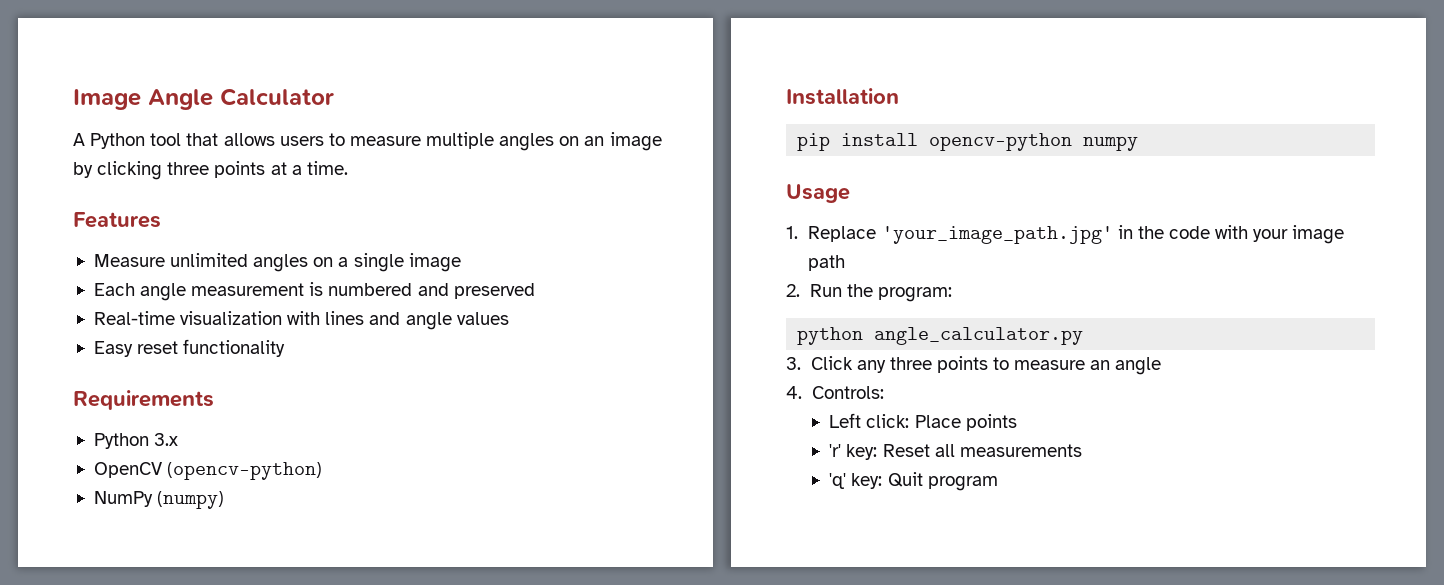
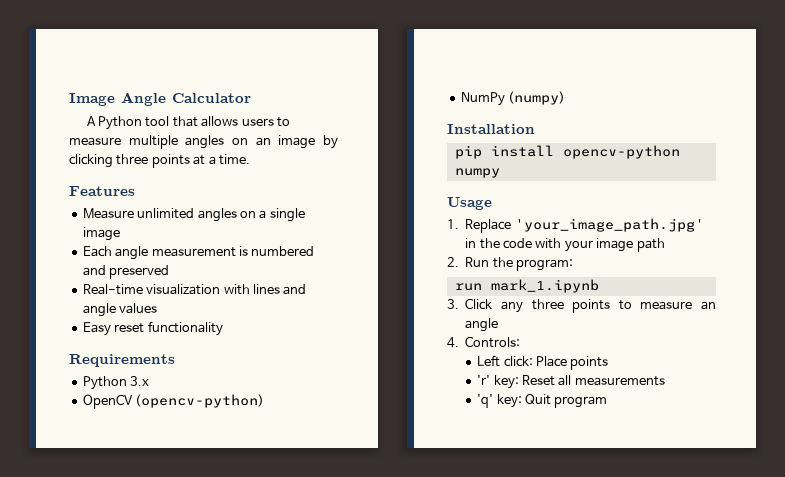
- python angle_calculator.py
+ run mark_1.ipynb

